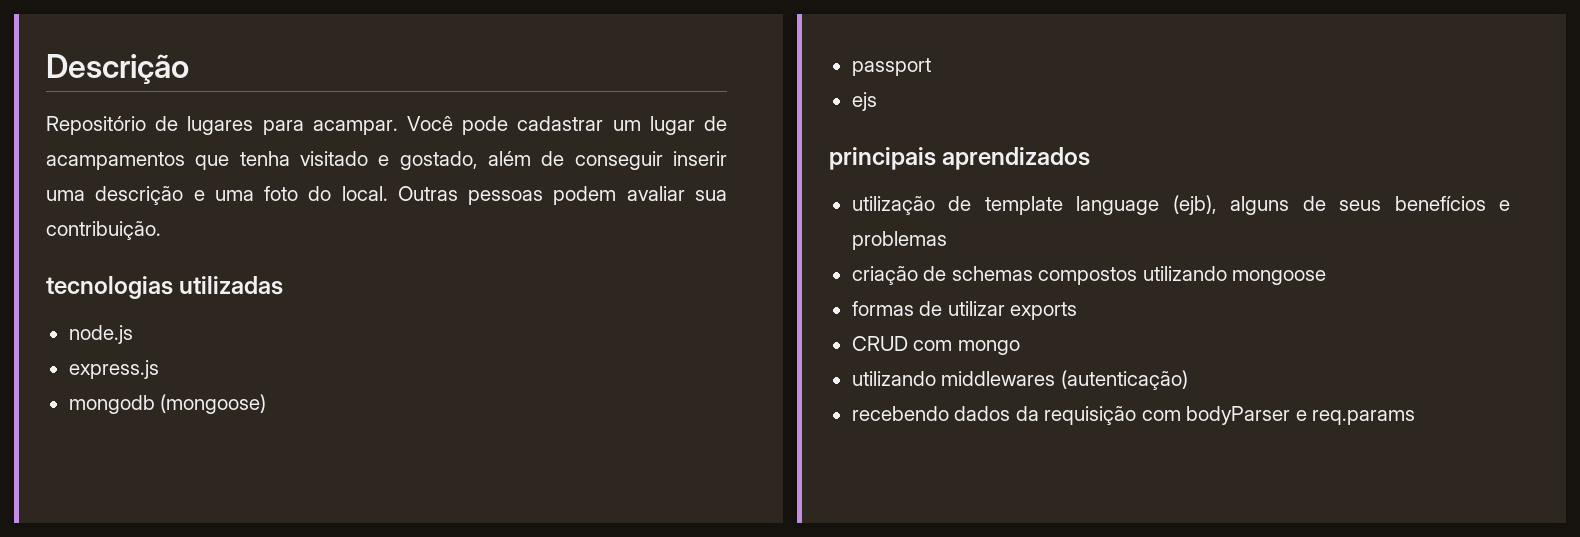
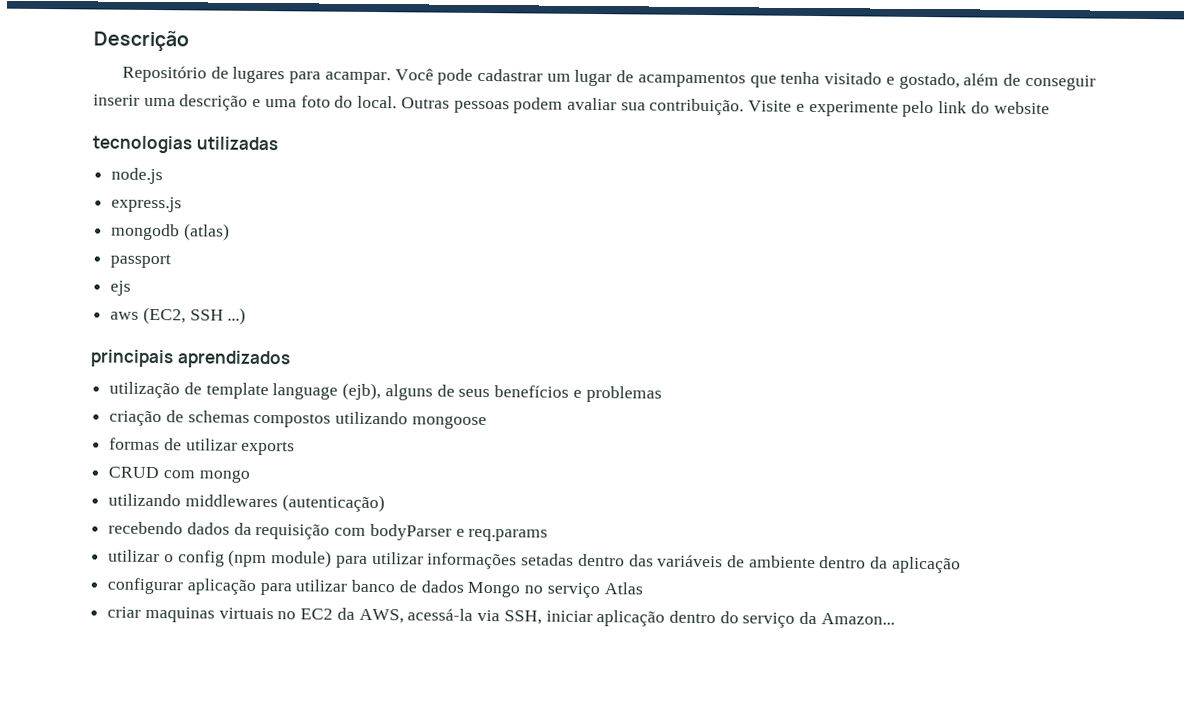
+ Visite e experimente pelo link do website
- mongodb (mongoose)
+ mongodb (atlas)
+ aws (EC2, SSH ...)
+ utilizar o config (npm module) para utilizar informações setadas dentro das variáveis de ambiente dentro da aplicação
+ configurar aplicação para utilizar banco de dados Mongo no serviço Atlas
+ criar maquinas virtuais no EC2 da AWS, acessá-la via SSH, iniciar aplicação dentro do serviço da Amazon...

